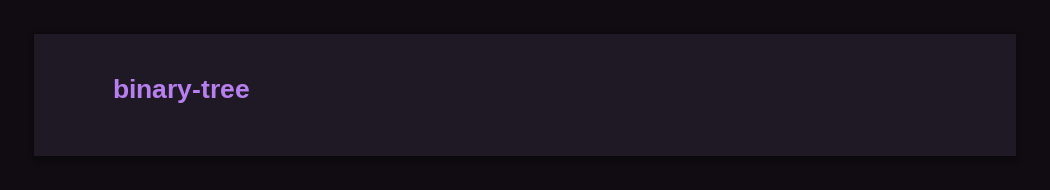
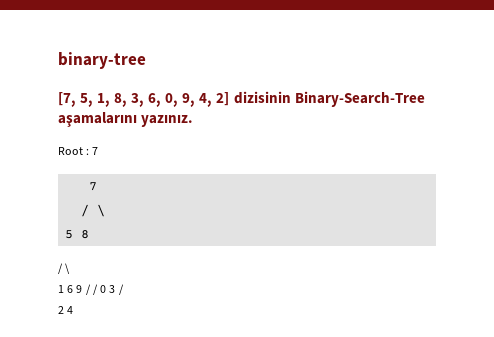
+ [7, 5, 1, 8, 3, 6, 0, 9, 4, 2] dizisinin Binary-Search-Tree aşamalarını yazınız.
+ Root : 7
+ 7
+ / \
+ 5 8
+ / \
+ 1 6 9 / / 0 3 /
+ 2 4

